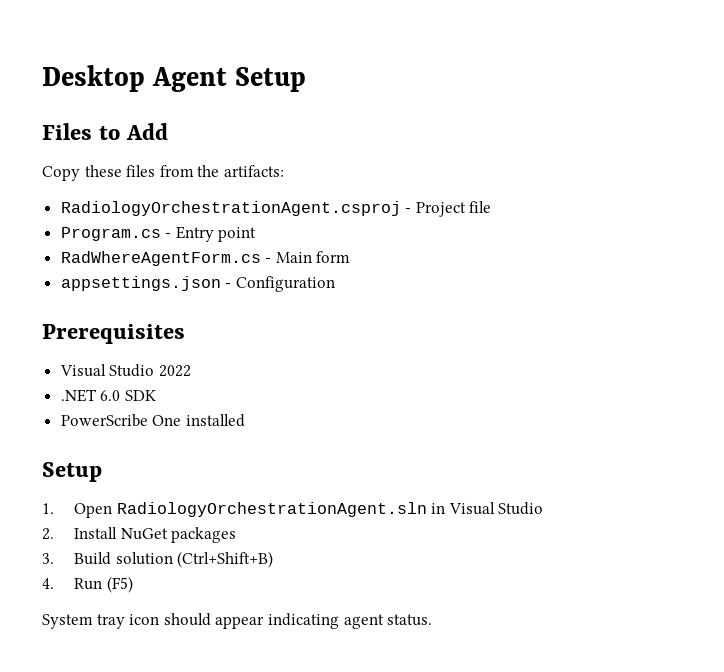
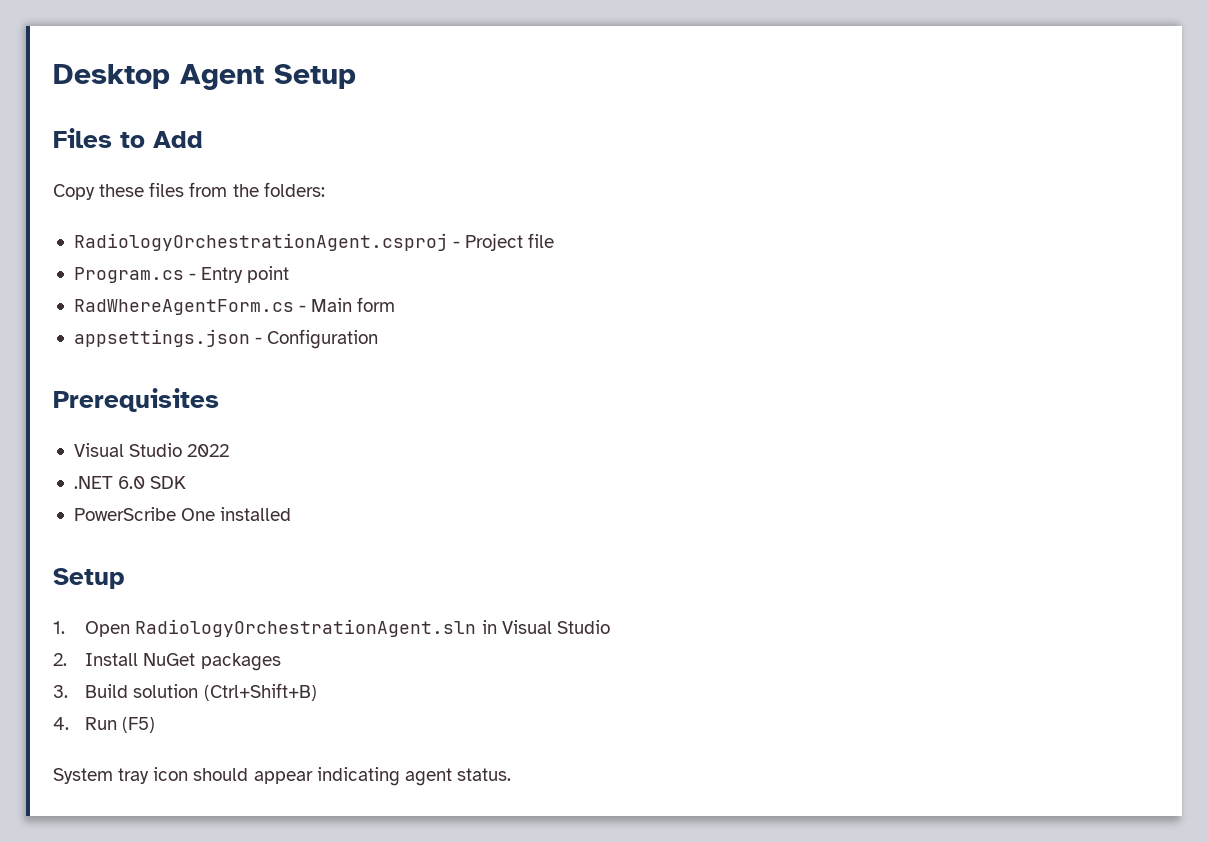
- Copy these files from the artifacts:
+ Copy these files from the folders:

